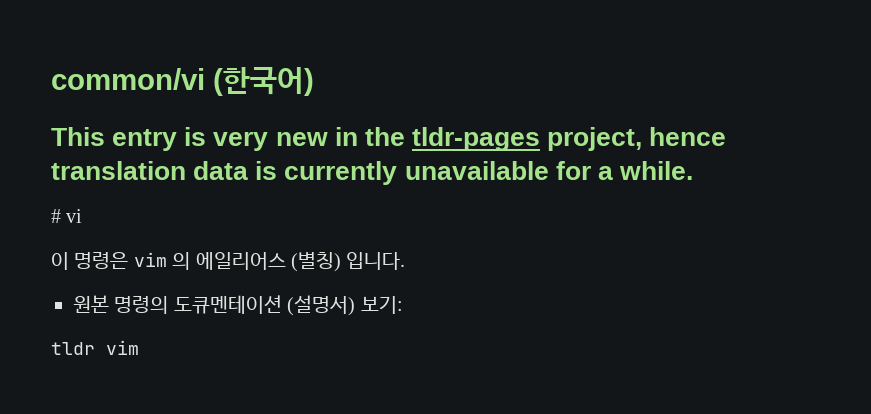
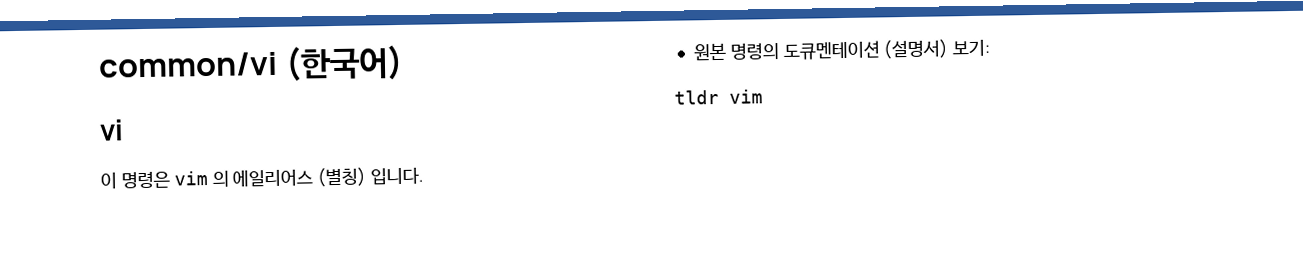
- This entry is very new in the tldr-pages project, hence translation data is currently unavailable for a while.
- # vi
+ vi

